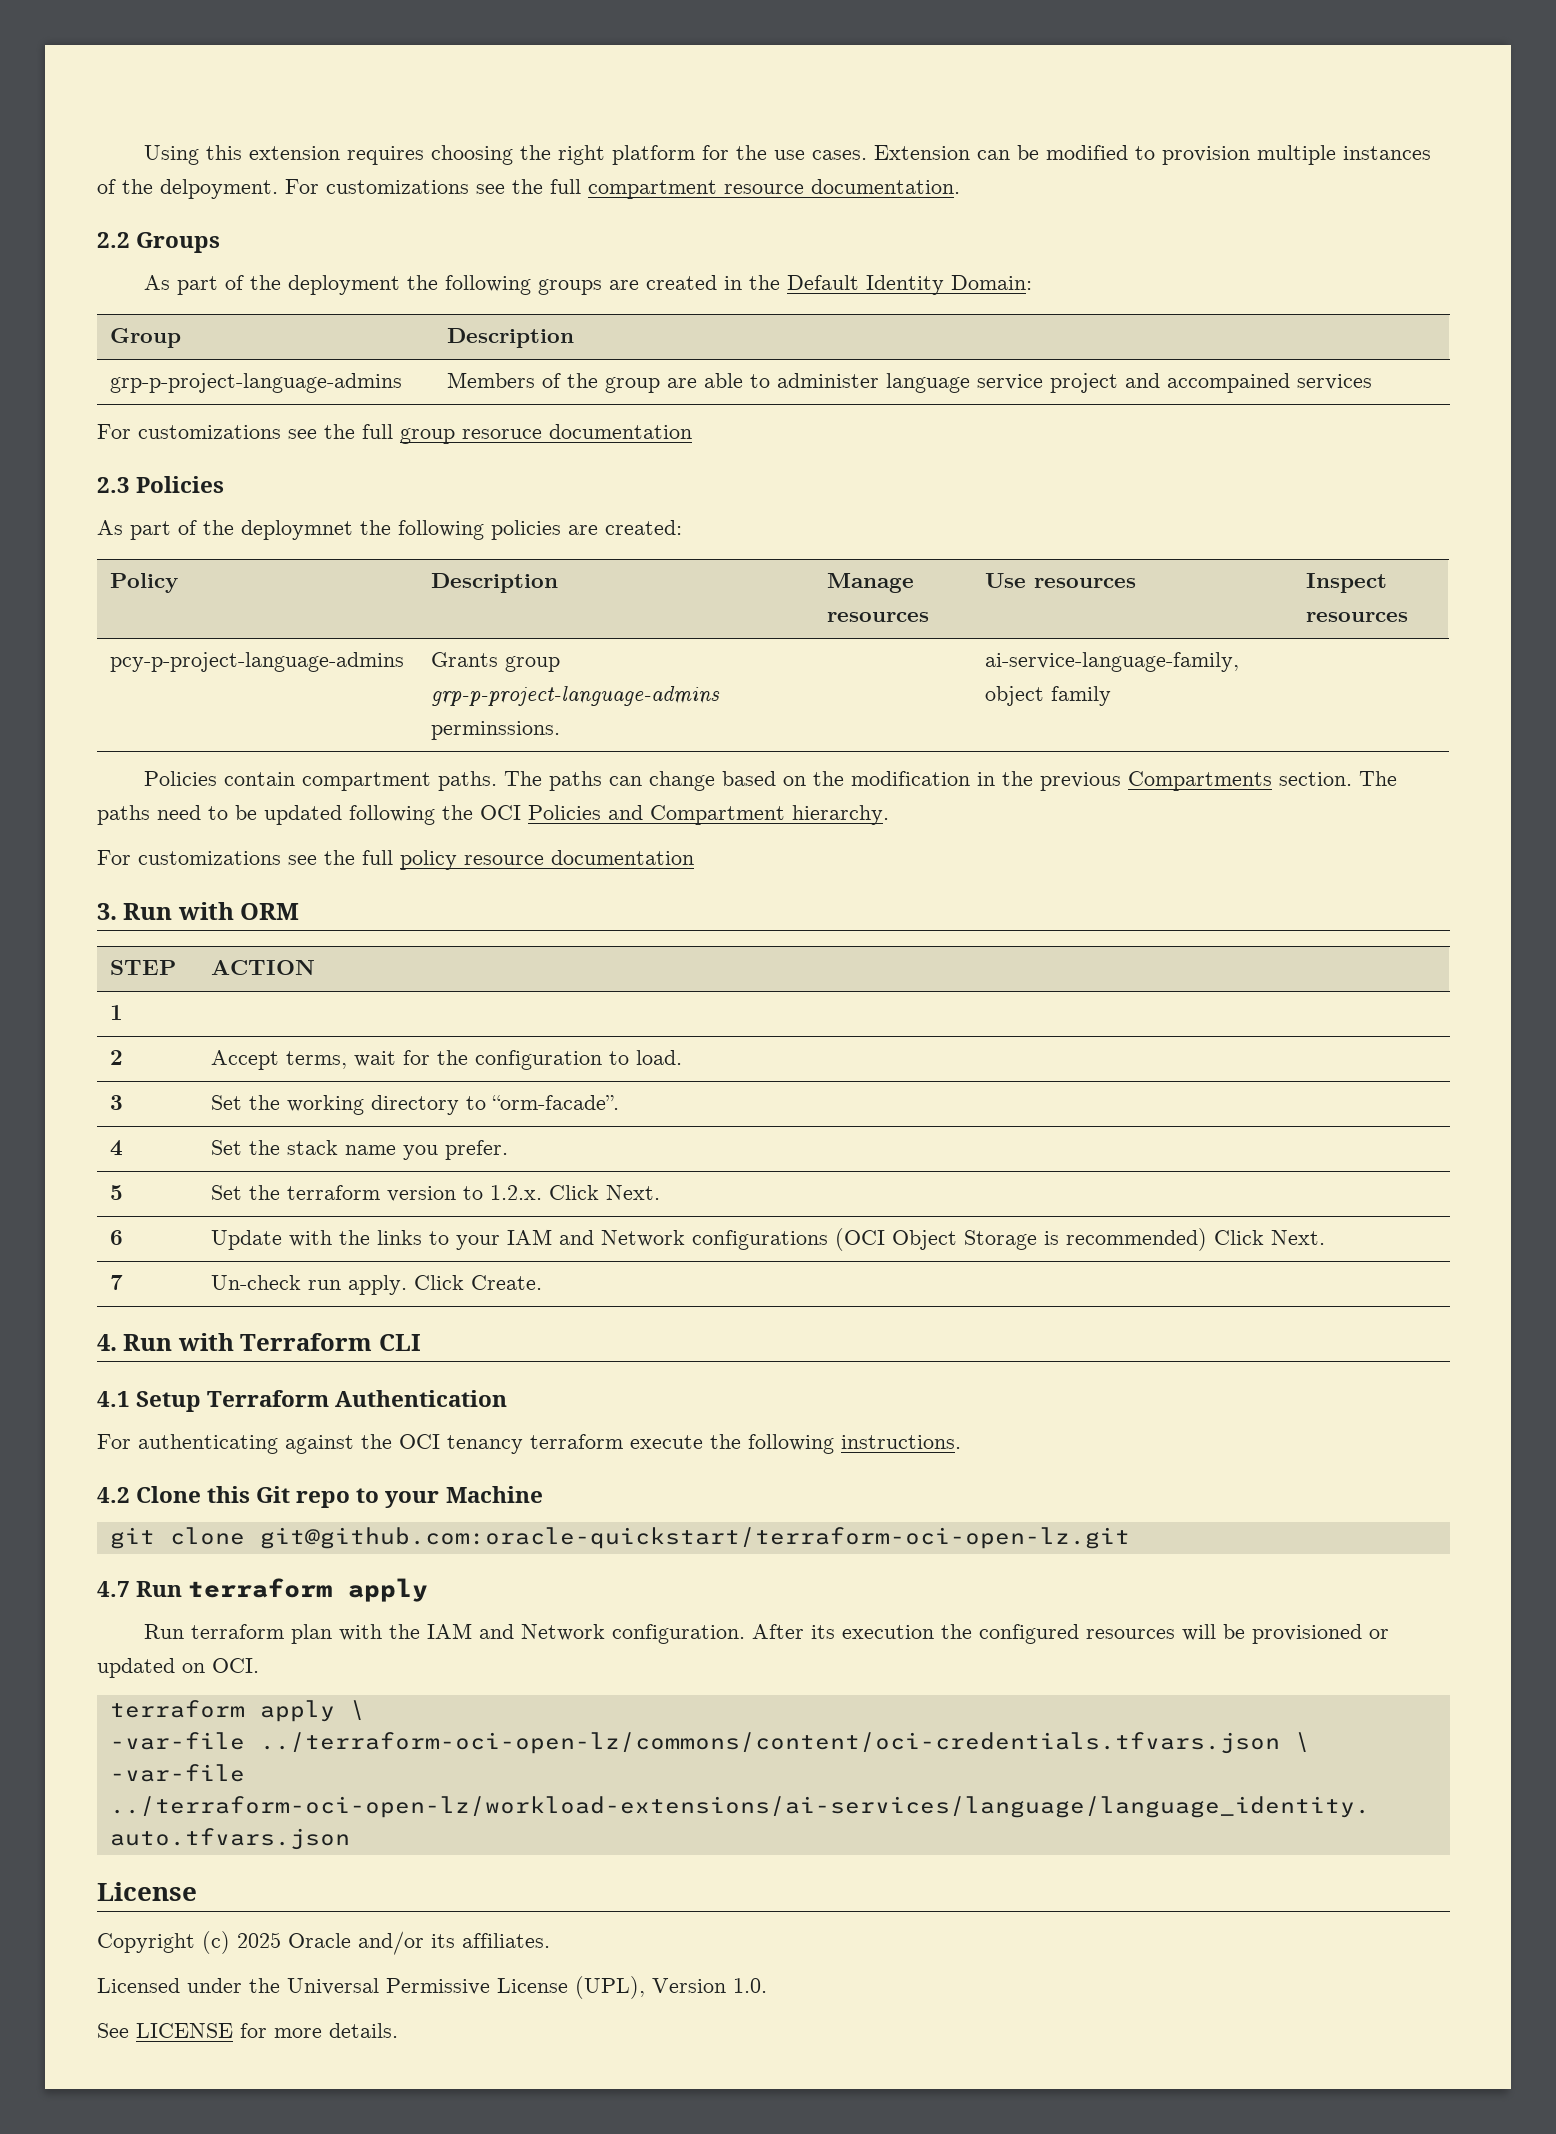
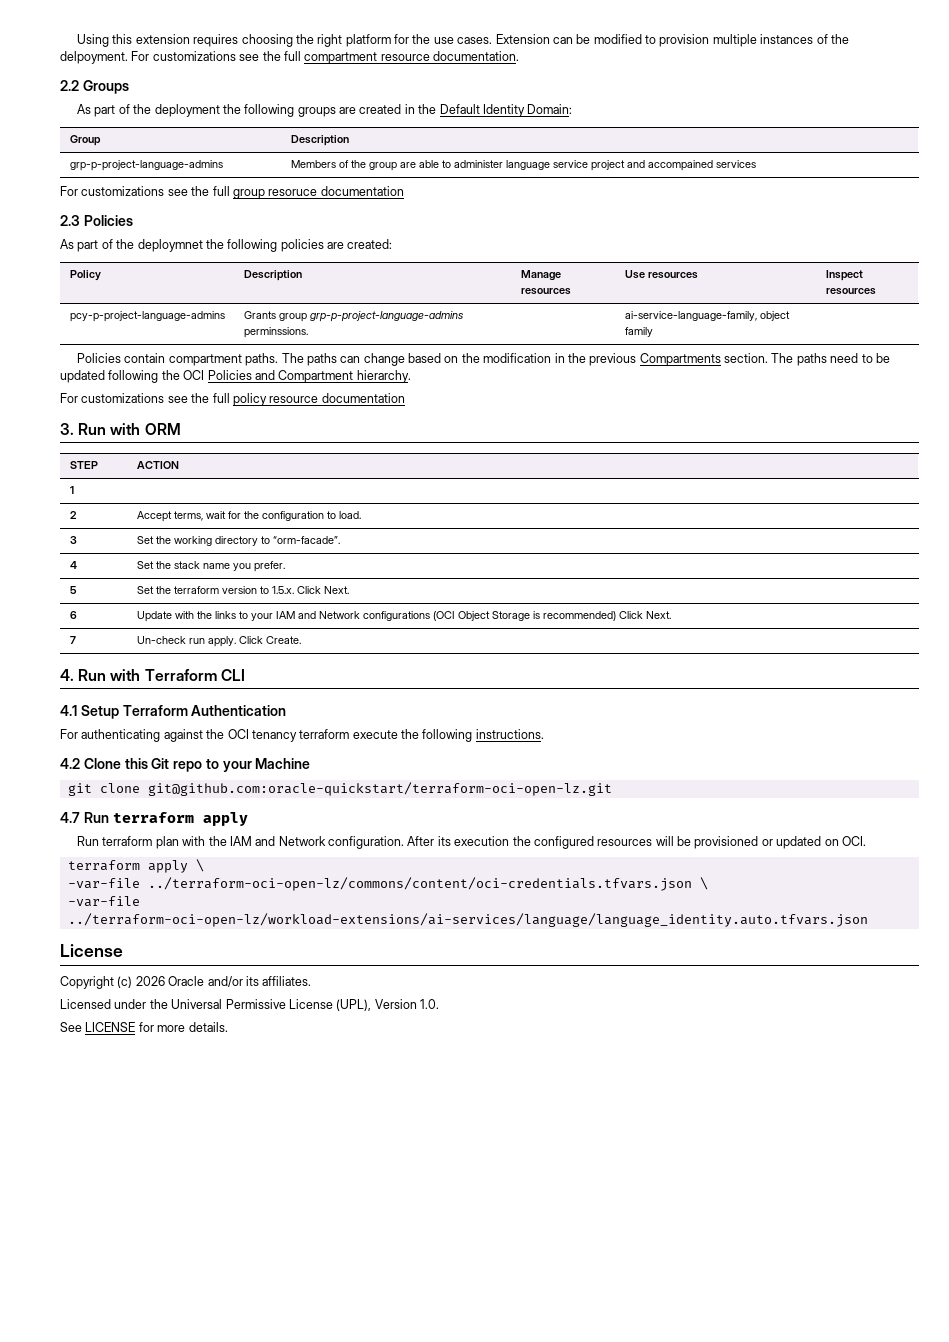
- 5 | Set the terraform version to 1.2.x. Click Next.
+ 5 | Set the terraform version to 1.5.x. Click Next.
- Copyright (c) 2025 Oracle and/or its affiliates.
+ Copyright (c) 2026 Oracle and/or its affiliates.

